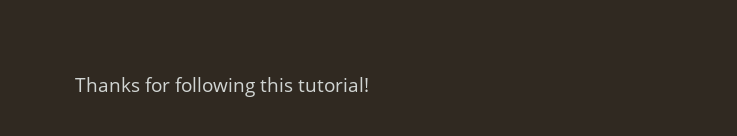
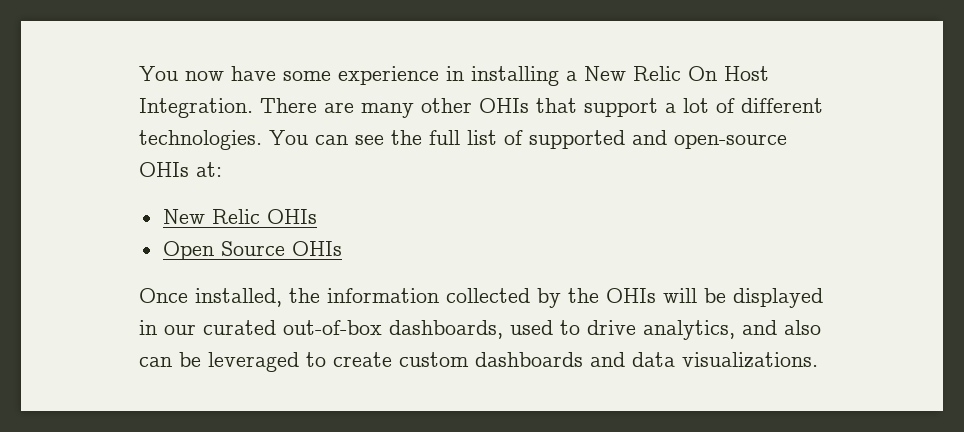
- Thanks for following this tutorial!
+ You now have some experience in installing a New Relic On Host Integration. There are many other OHIs that support a lot of different technologies. You can see the full list of supported and open-source OHIs at:
+ New Relic OHIs
+ Open Source OHIs
+ Once installed, the information collected by the OHIs will be displayed in our curated out-of-box dashboards, used to drive analytics, and also can be leveraged to create custom dashboards and data visualizations.

